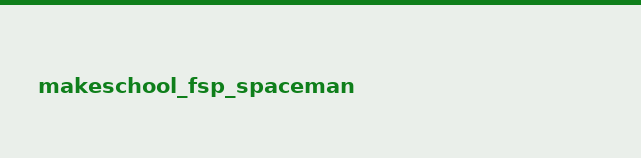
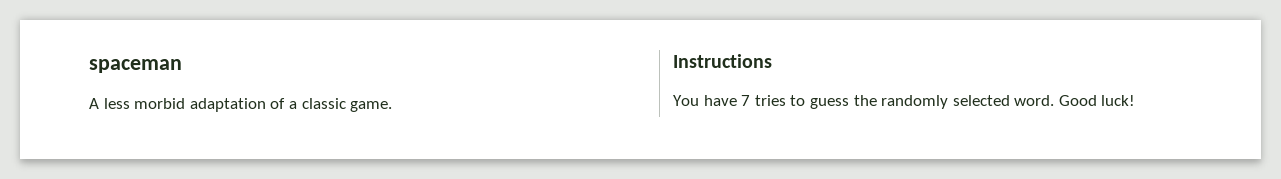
- makeschool_fsp_spaceman
+ spaceman
+ A less morbid adaptation of a classic game.
+ Instructions
+ You have 7 tries to guess the randomly selected word. Good luck!

